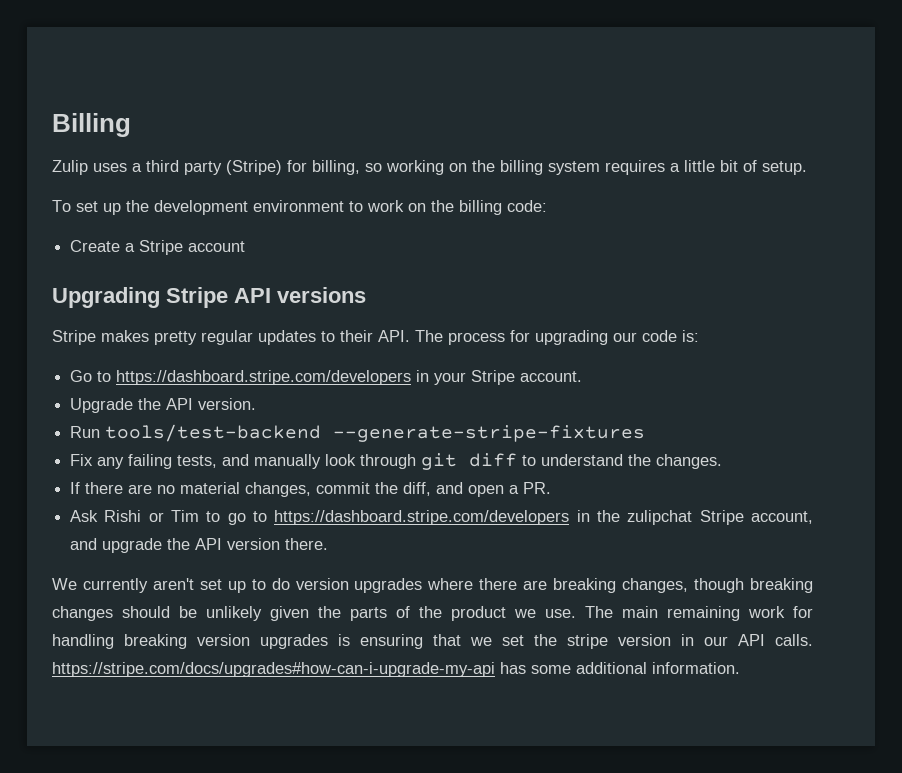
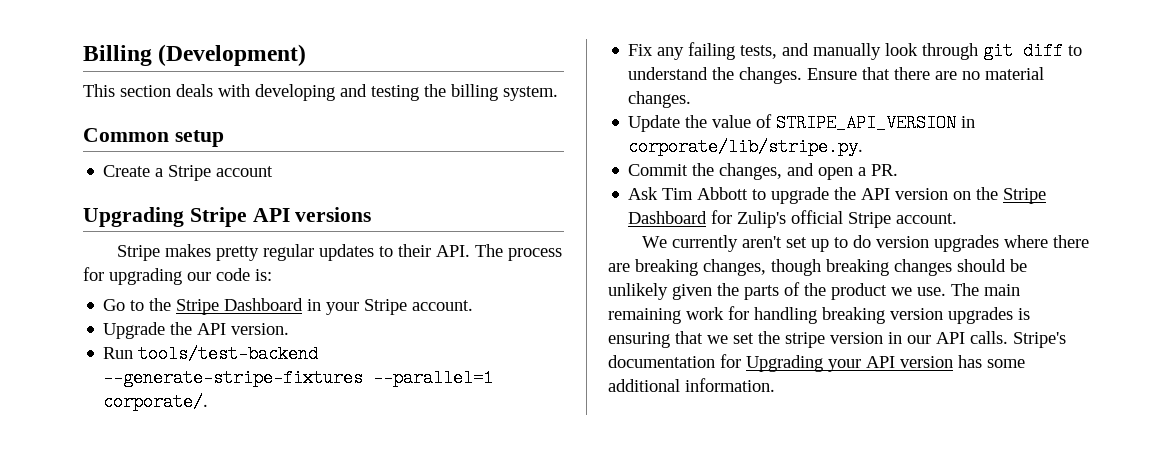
- Billing
- Zulip uses a third party (Stripe) for billing, so working on the billing system requires a little bit of setup.
- To set up the development environment to work on the billing code:
+ Billing (Development)
+ This section deals with developing and testing the billing system.
+ Common setup
- Go to https://dashboard.stripe.com/developers in your Stripe account.
+ Go to the Stripe Dashboard in your Stripe account.
- Run tools/test-backend --generate-stripe-fixtures
+ Run tools/test-backend --generate-stripe-fixtures --parallel=1 corporate/.
- Fix any failing tests, and manually look through git diff to understand the changes.
- If there are no material changes, commit the diff, and open a PR.
+ Fix any failing tests, and manually look through git diff to understand the changes. Ensure that there are no material changes.
+ Update the value of STRIPE_API_VERSION in corporate/lib/stripe.py.
+ Commit the changes, and open a PR.
- Ask Rishi or Tim to go to https://dashboard.stripe.com/developers in the zulipchat Stripe account, and upgrade the API version there.
+ Ask Tim Abbott to upgrade the API version on the Stripe Dashboard for Zulip's official Stripe account.
- The main remaining work for handling breaking version upgrades is ensuring that we set the stripe version in our API calls. https://stripe.com/docs/upgrades#how-can-i-upgrade-my-api has some additional information.
+ The main remaining work for handling breaking version upgrades is ensuring that we set the stripe version in our API calls. Stripe's documentation for Upgrading your API version has some additional information.

